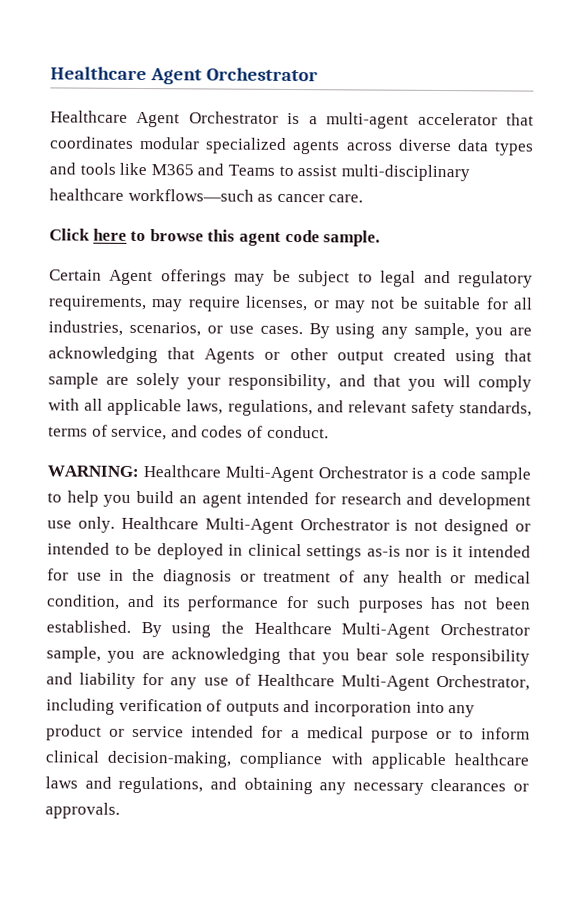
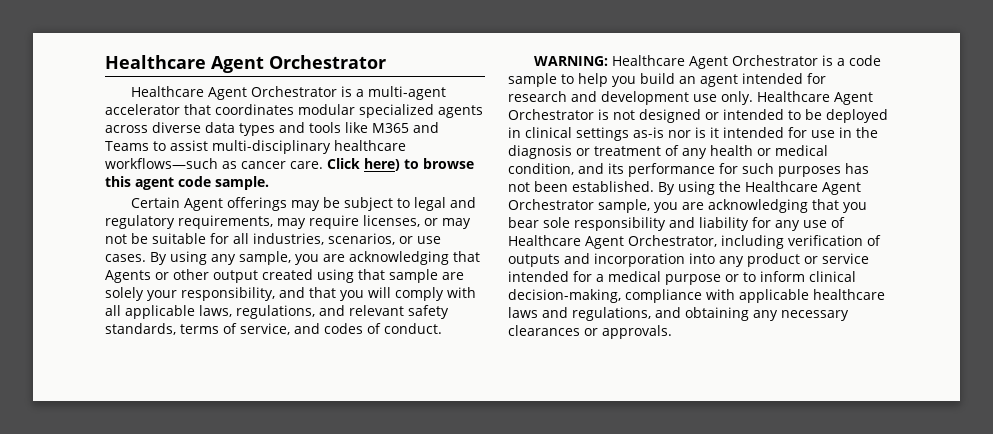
- Healthcare Agent Orchestrator is a multi-agent accelerator that coordinates modular specialized agents across diverse data types and tools like M365 and Teams to assist multi-disciplinary healthcare workflows—such as cancer care.
- Click here to browse this agent code sample.
+ Healthcare Agent Orchestrator is a multi-agent accelerator that coordinates modular specialized agents across diverse data types and tools like M365 and Teams to assist multi-disciplinary healthcare workflows—such as cancer care. Click here) to browse this agent code sample.
- WARNING: Healthcare Multi-Agent Orchestrator is a code sample to help you build an agent intended for research and development use only.
+ WARNING: Healthcare Agent Orchestrator is a code sample to help you build an agent intended for research and development use only.
- Healthcare Multi-Agent Orchestrator is not designed or intended to be deployed in clinical settings as-is nor is it intended for use in the diagnosis or treatment of any health or medical condition, and its performance for such purposes has not been established.
+ Healthcare Agent Orchestrator is not designed or intended to be deployed in clinical settings as-is nor is it intended for use in the diagnosis or treatment of any health or medical condition, and its performance for such purposes has not been established.
- By using the Healthcare Multi-Agent Orchestrator sample, you are acknowledging that you bear sole responsibility and liability for any use of Healthcare Multi-Agent Orchestrator, including verification of outputs and incorporation into any product or service intended for a medical purpose or to inform clinical decision-making, compliance with applicable healthcare laws and regulations, and obtaining any necessary clearances or approvals.
+ By using the Healthcare Agent Orchestrator sample, you are acknowledging that you bear sole responsibility and liability for any use of Healthcare Agent Orchestrator, including verification of outputs and incorporation into any product or service intended for a medical purpose or to inform clinical decision-making, compliance with applicable healthcare laws and regulations, and obtaining any necessary clearances or approvals.

